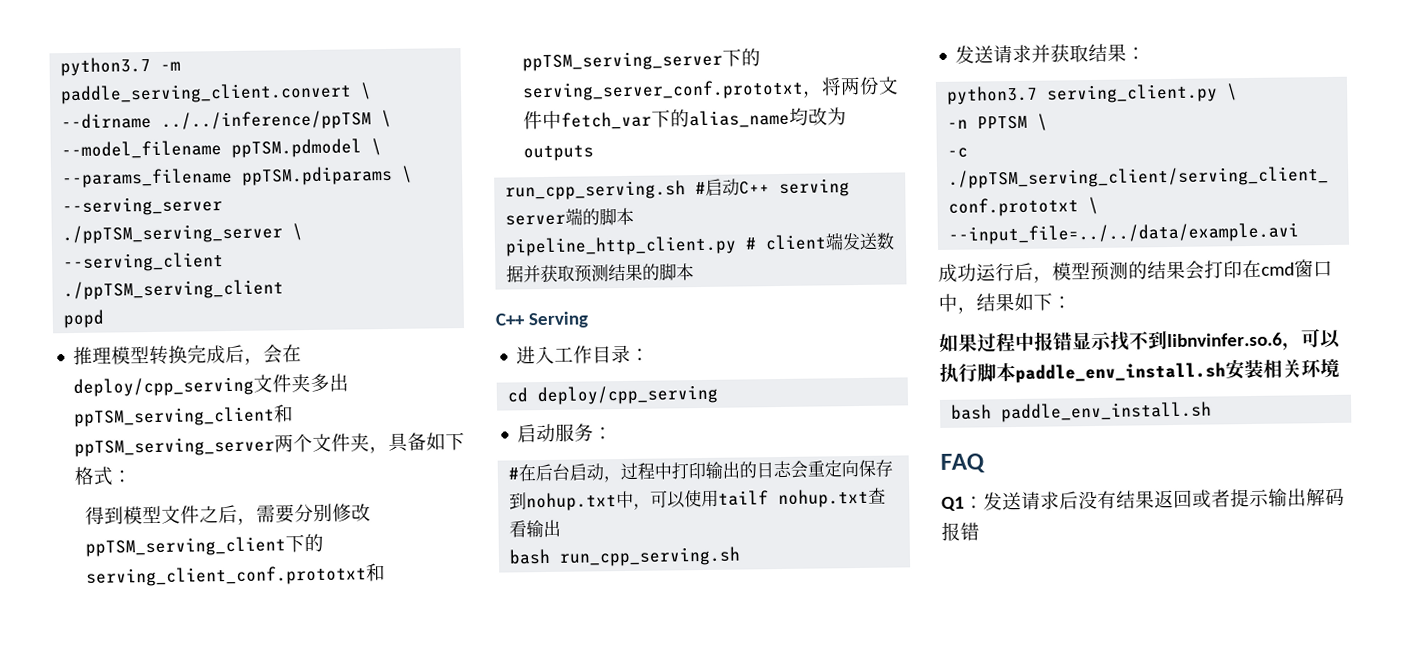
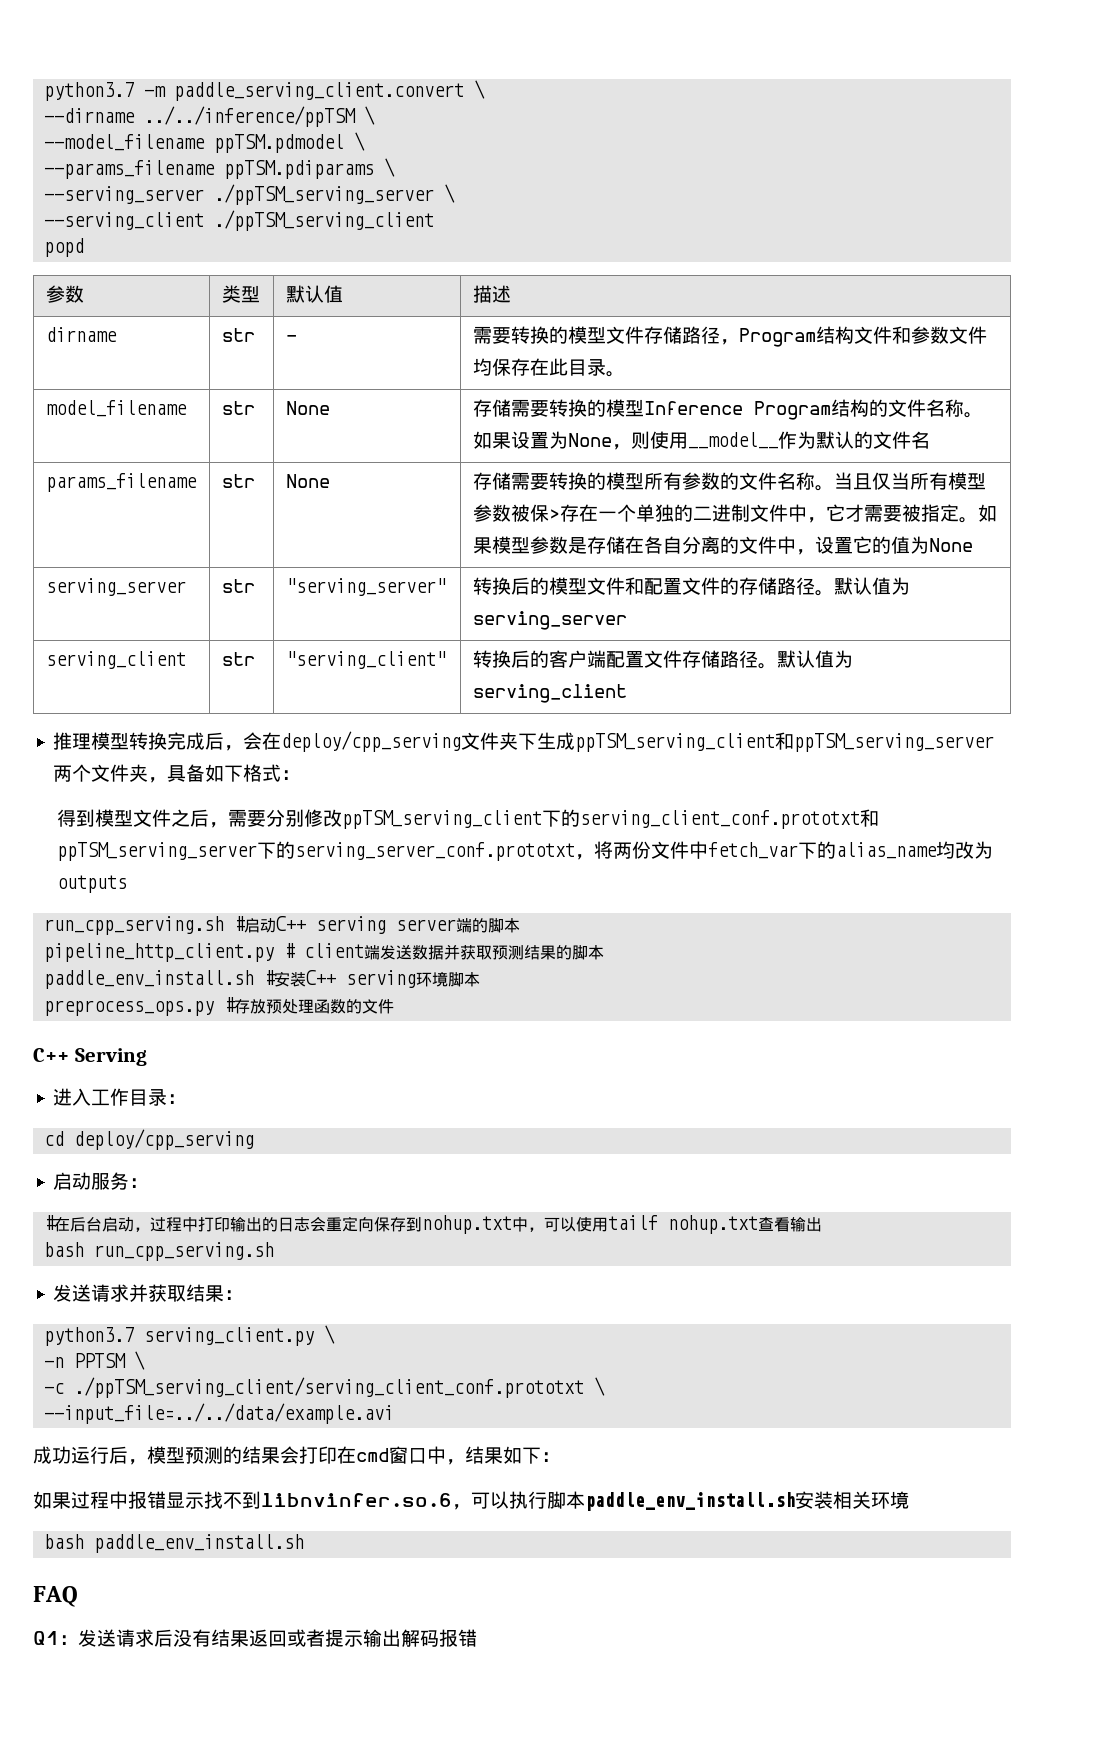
+ 参数 | 类型 | 默认值 | 描述
+ dirname | str | - | 需要转换的模型文件存储路径，Program结构文件和参数文件均保存在此目录。
+ model_filename | str | None | 存储需要转换的模型Inference Program结构的文件名称。如果设置为None，则使用__model__作为默认的文件名
+ params_filename | str | None | 存储需要转换的模型所有参数的文件名称。当且仅当所有模型参数被保>存在一个单独的二进制文件中，它才需要被指定。如果模型参数是存储在各自分离的文件中，设置它的值为None
+ serving_server | str | "serving_server" | 转换后的模型文件和配置文件的存储路径。默认值为serving_server
+ serving_client | str | "serving_client" | 转换后的客户端配置文件存储路径。默认值为serving_client
- 推理模型转换完成后，会在deploy/cpp_serving文件夹多出ppTSM_serving_client和ppTSM_serving_server两个文件夹，具备如下格式：
+ 推理模型转换完成后，会在deploy/cpp_serving文件夹下生成ppTSM_serving_client和ppTSM_serving_server两个文件夹，具备如下格式：
+ paddle_env_install.sh #安装C++ serving环境脚本
+ preprocess_ops.py #存放预处理函数的文件

